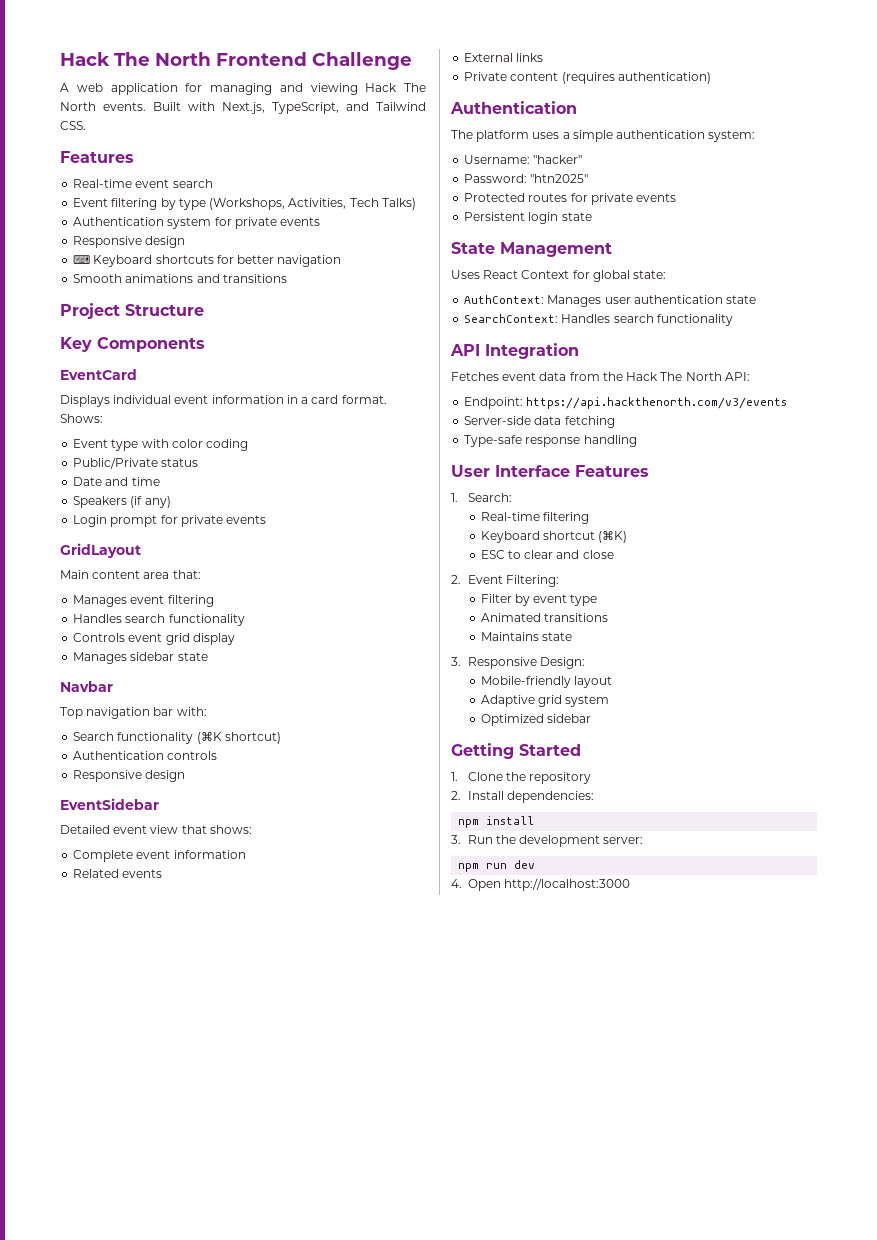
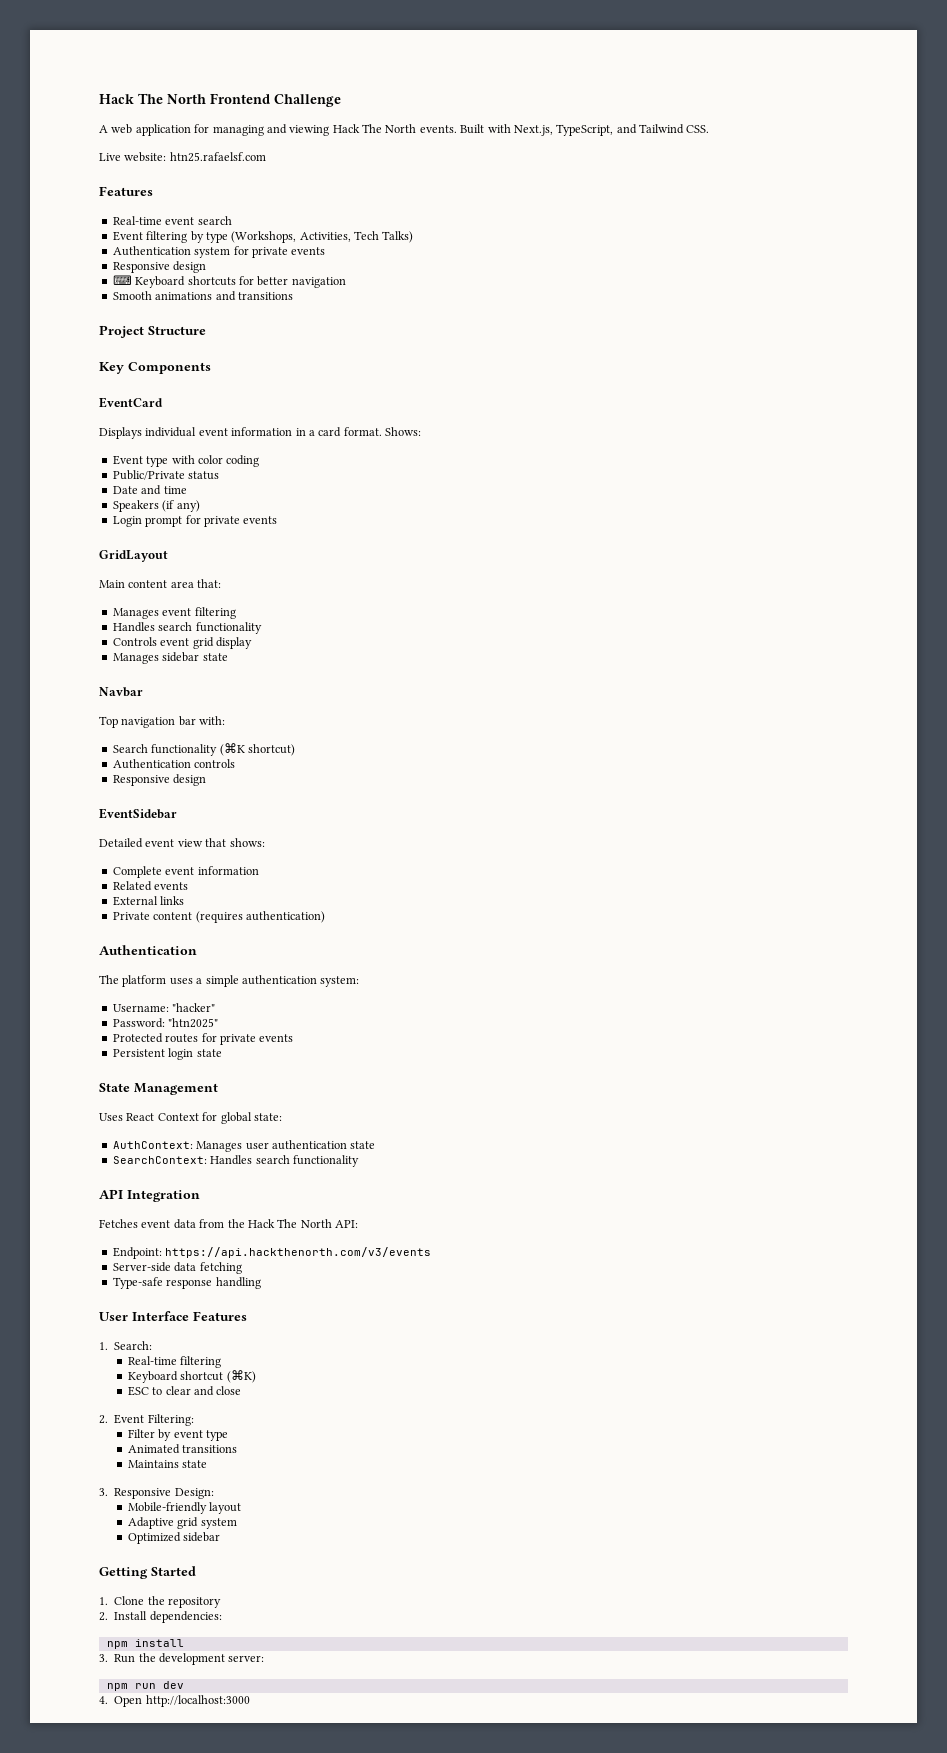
+ Live website: htn25.rafaelsf.com

